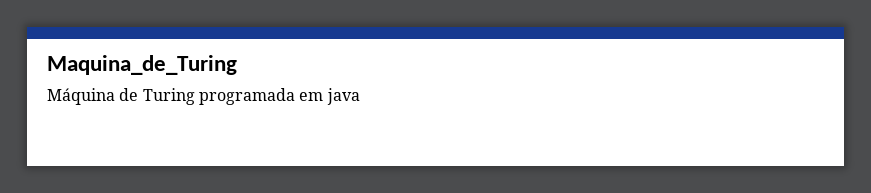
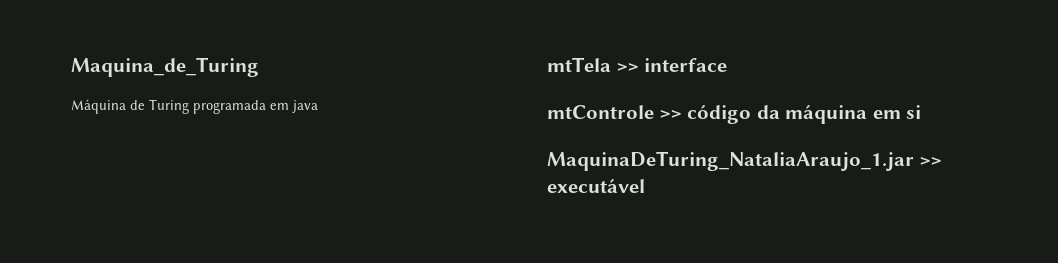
+ mtTela >> interface
+ mtControle >> código da máquina em si
+ MaquinaDeTuring_NataliaAraujo_1.jar >> executável

